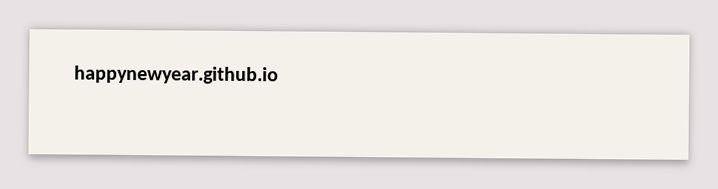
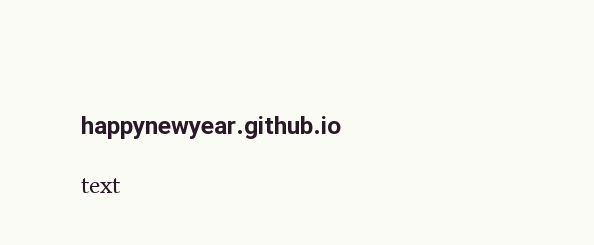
+ text

